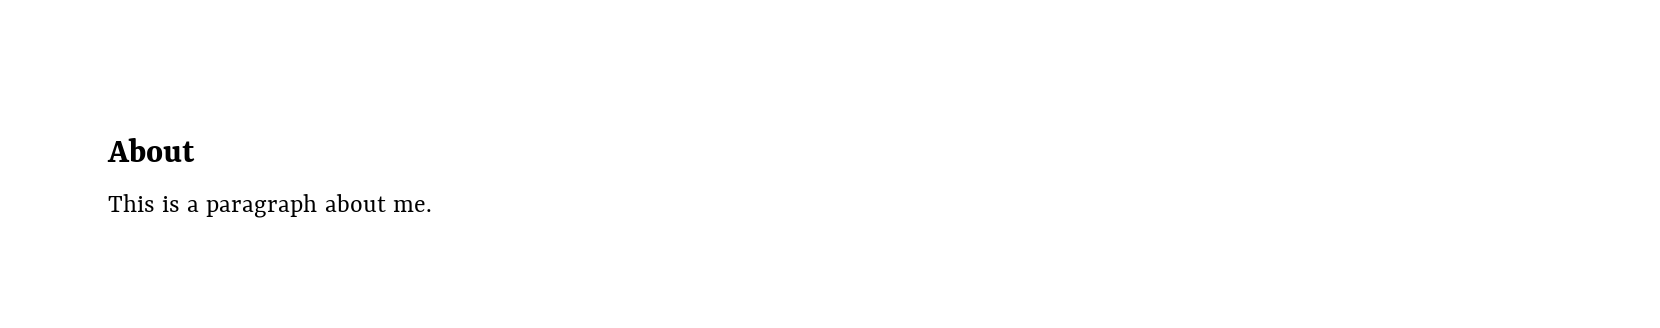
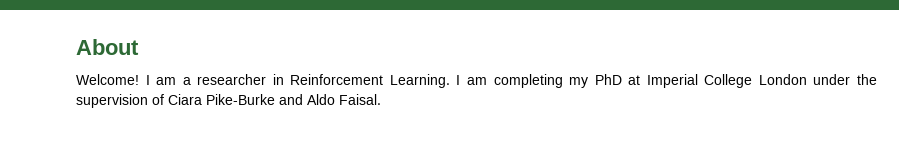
- This is a paragraph about me.
+ Welcome! I am a researcher in Reinforcement Learning. I am completing my PhD at Imperial College London under the supervision of Ciara Pike-Burke and Aldo Faisal.

